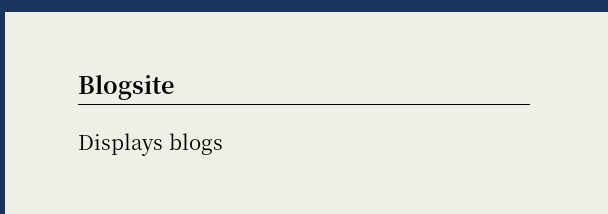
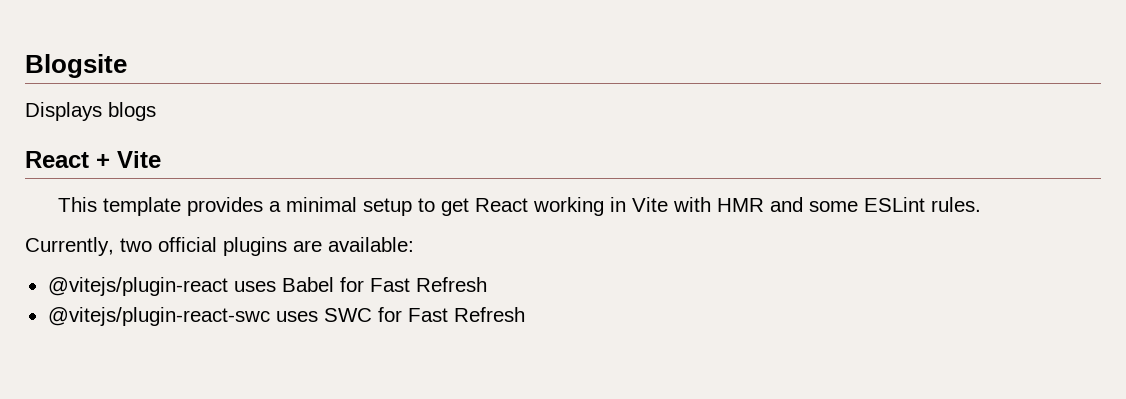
+ React + Vite
+ This template provides a minimal setup to get React working in Vite with HMR and some ESLint rules.
+ Currently, two official plugins are available:
+ @vitejs/plugin-react uses Babel for Fast Refresh
+ @vitejs/plugin-react-swc uses SWC for Fast Refresh

